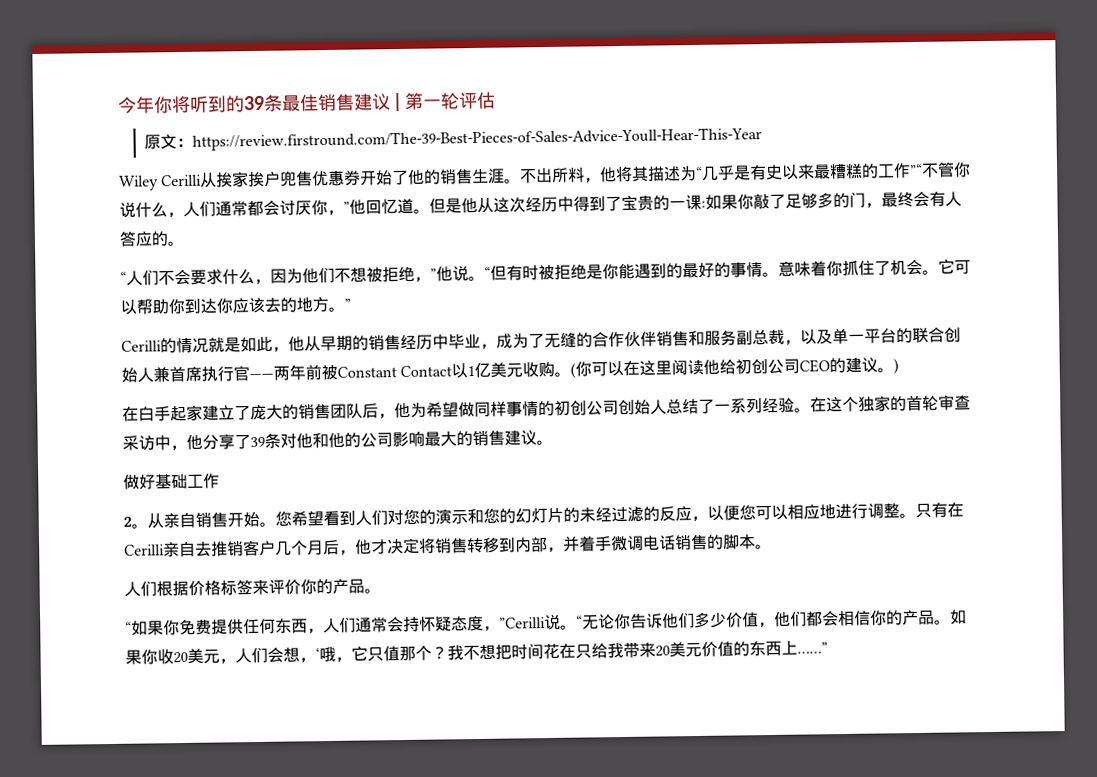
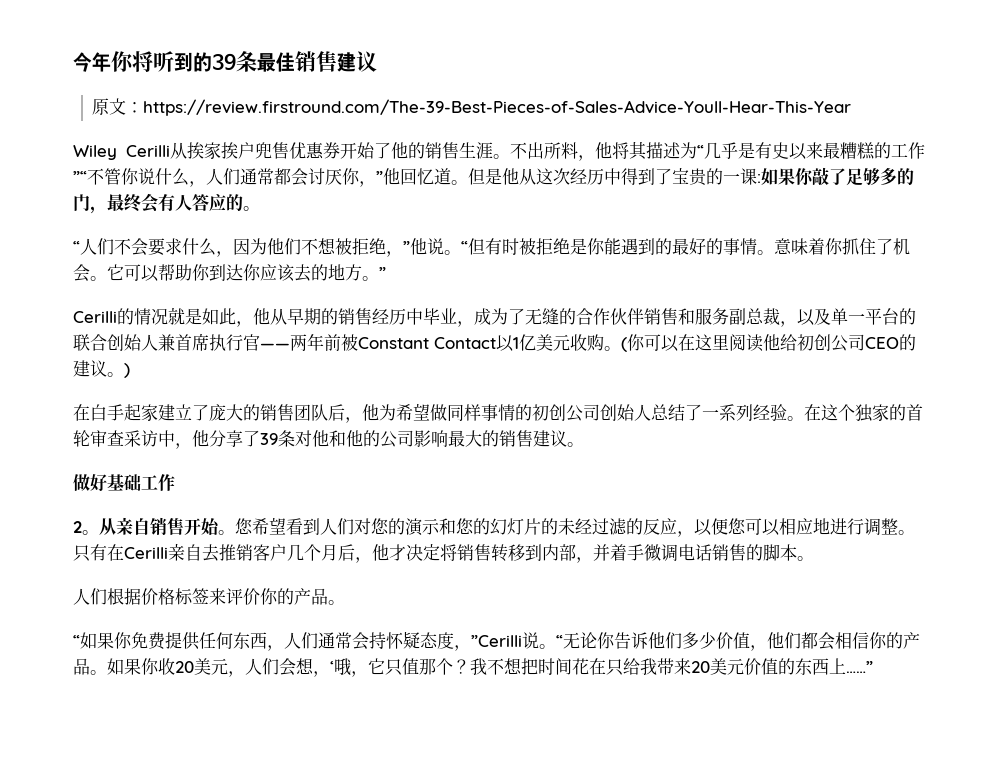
- 今年你将听到的39条最佳销售建议 | 第一轮评估
+ 今年你将听到的39条最佳销售建议

